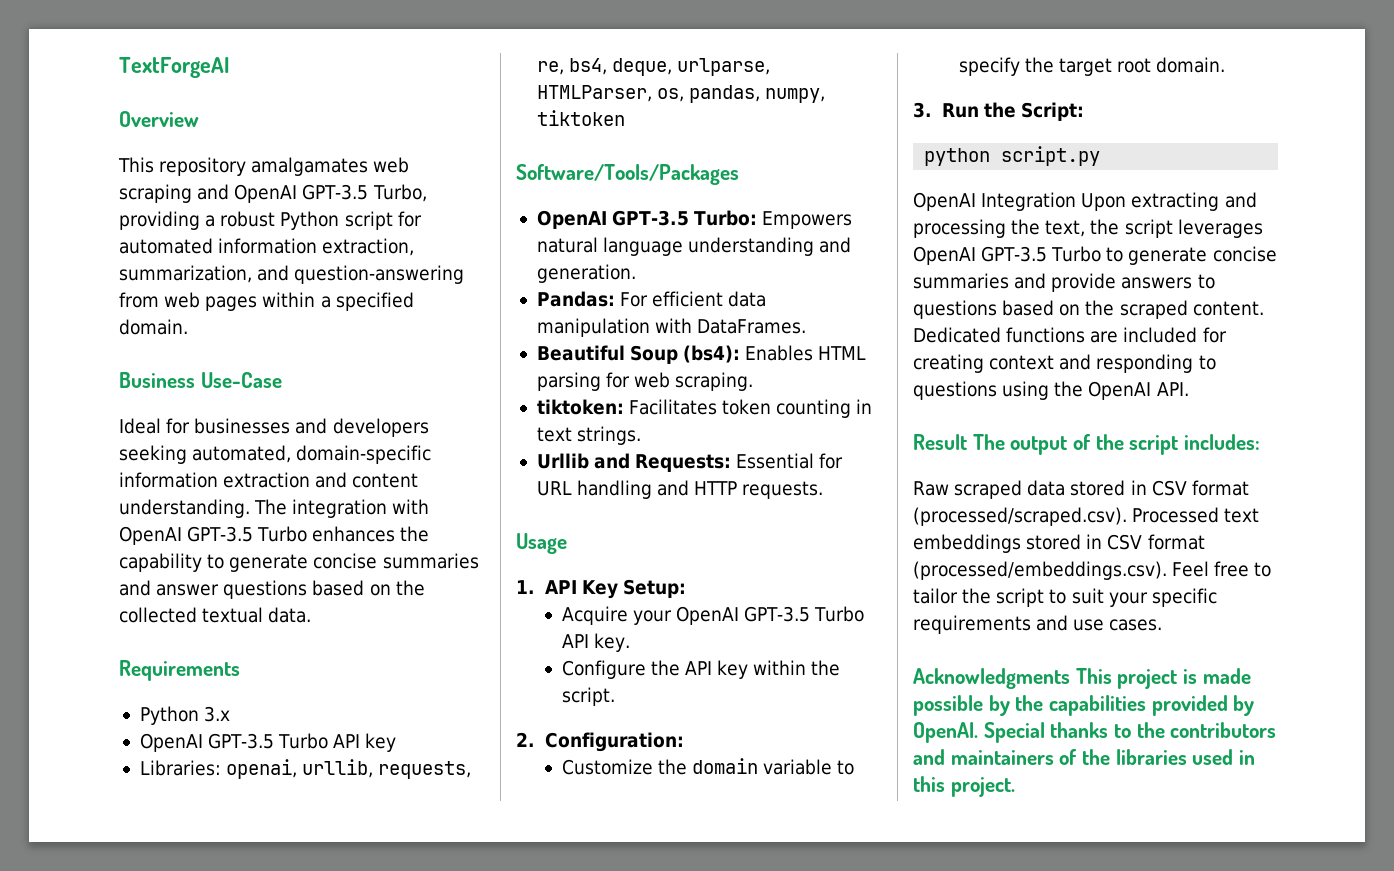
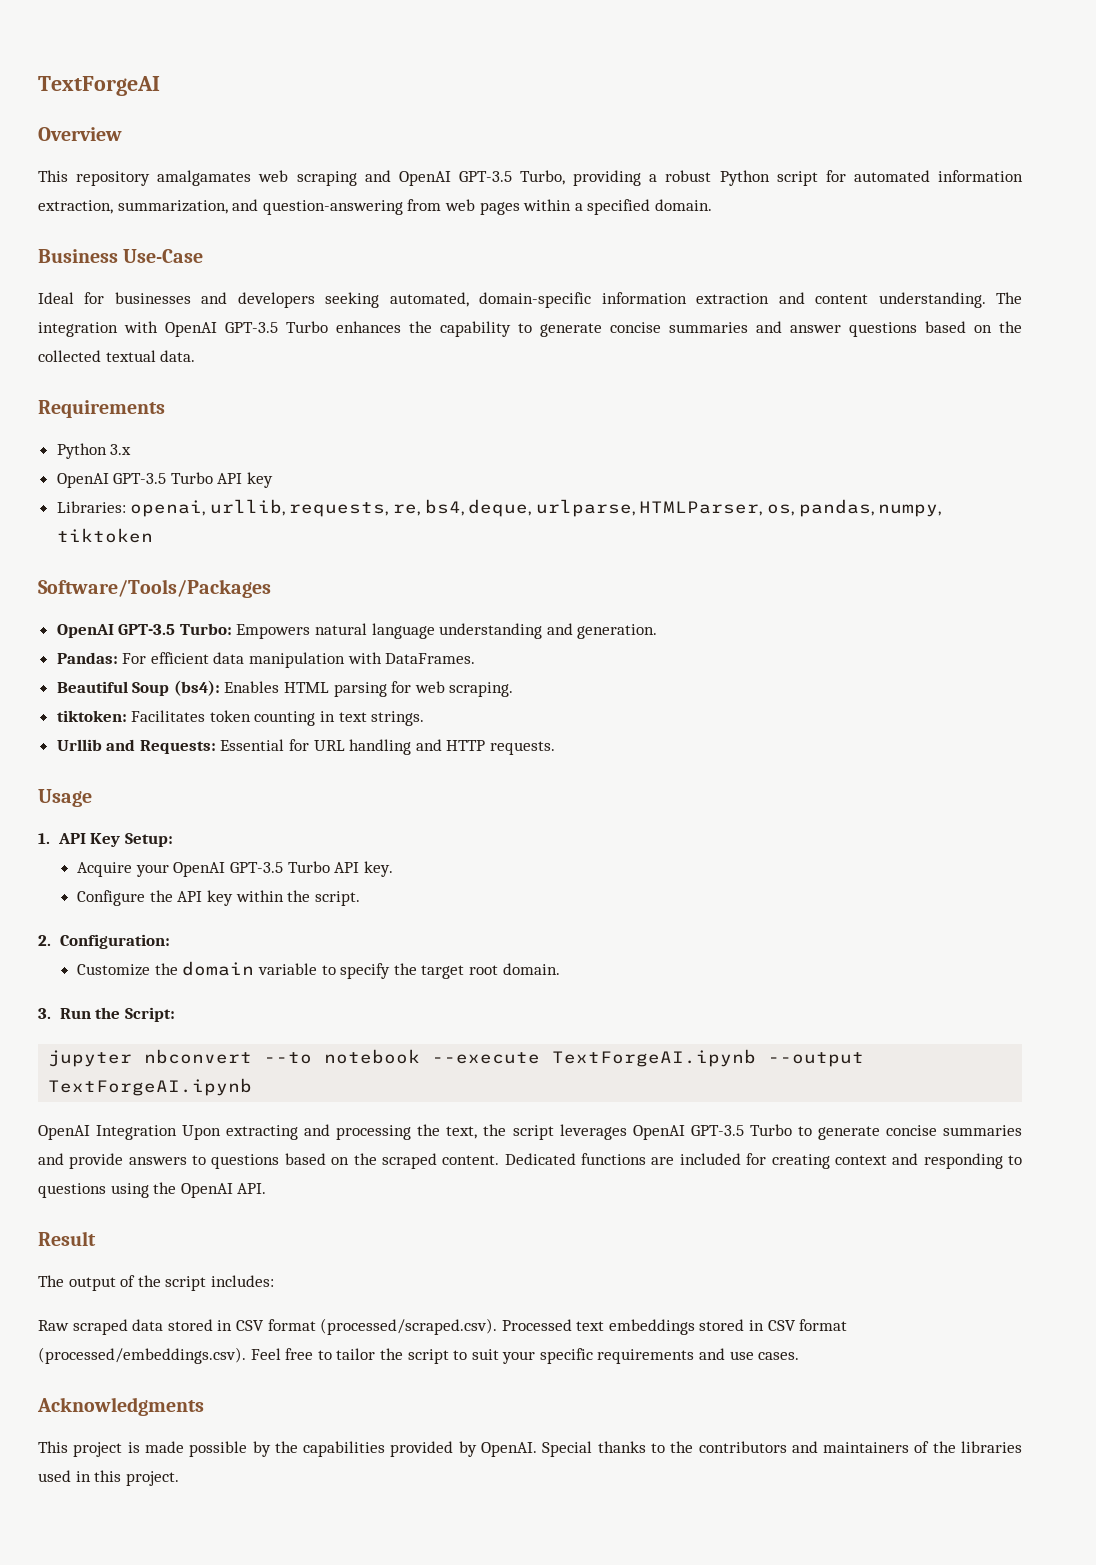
- python script.py
+ jupyter nbconvert --to notebook --execute TextForgeAI.ipynb --output TextForgeAI.ipynb
- Result The output of the script includes:
+ Result
+ The output of the script includes:
- Acknowledgments This project is made possible by the capabilities provided by OpenAI.
+ Acknowledgments
+ This project is made possible by the capabilities provided by OpenAI.

